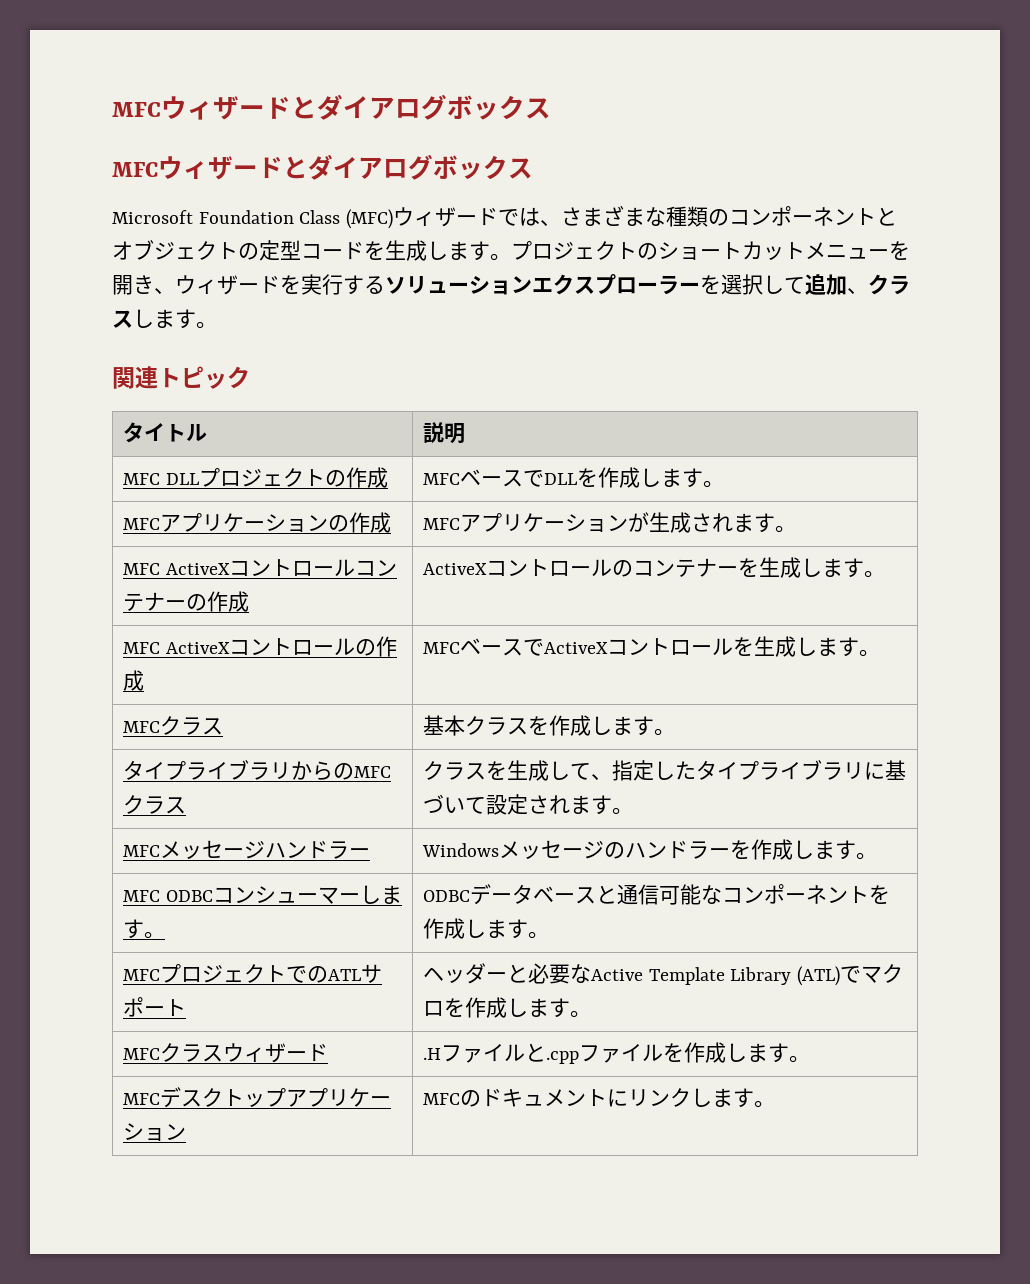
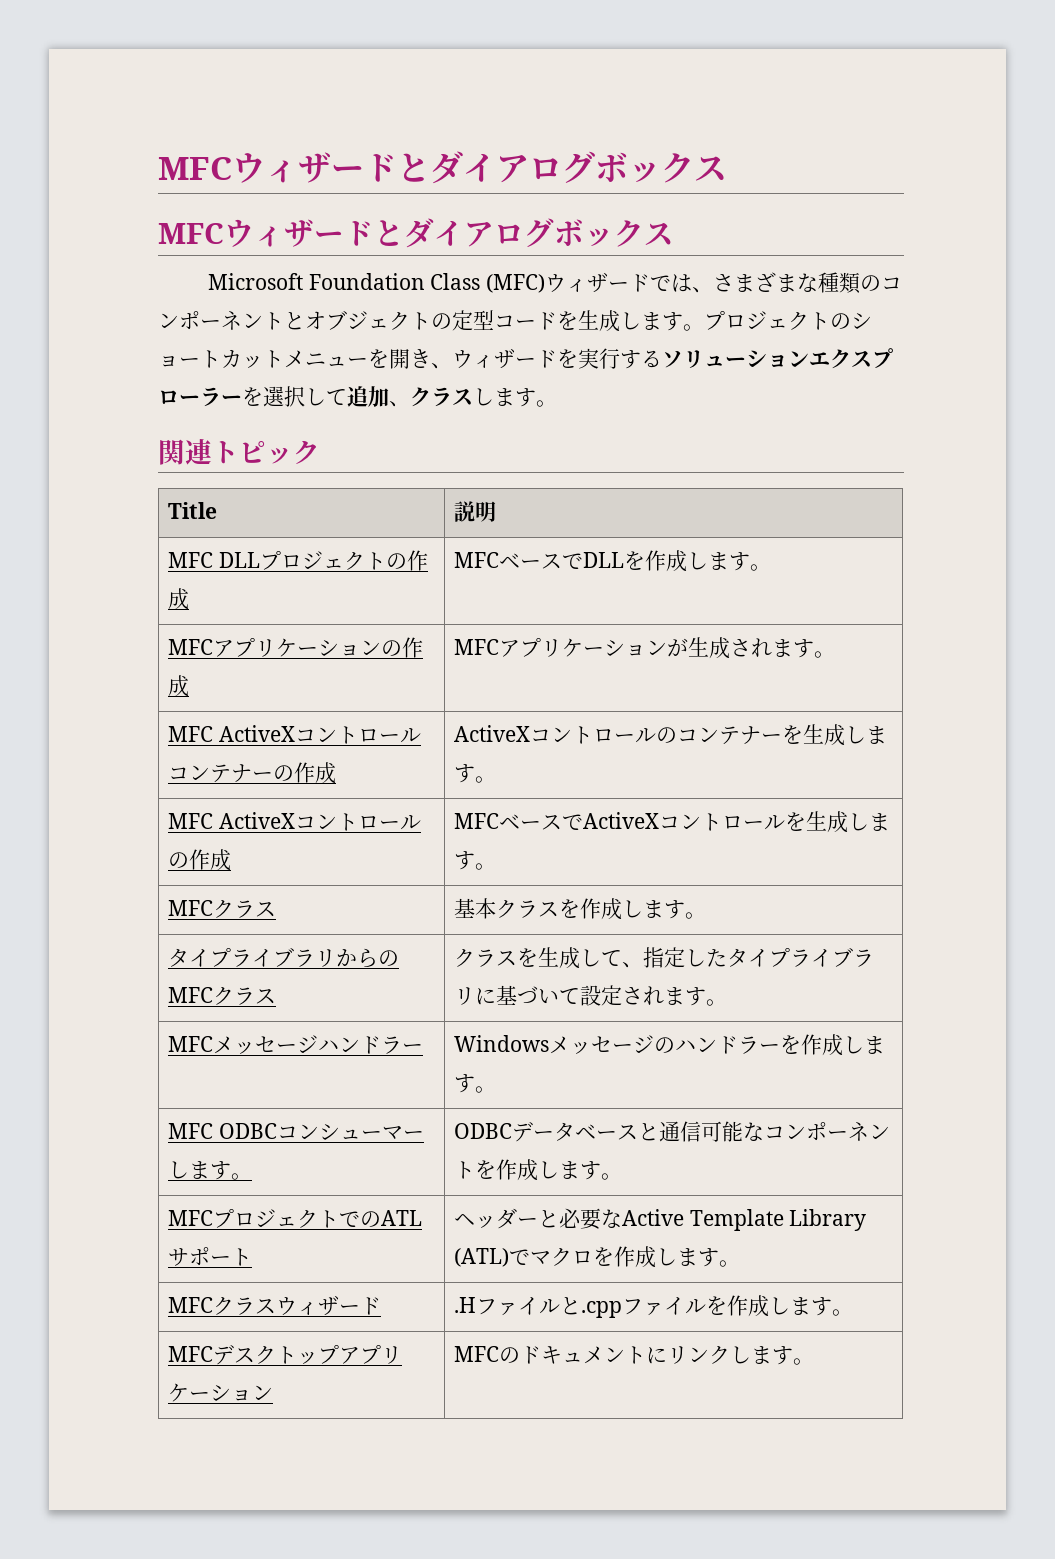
- タイトル | 説明
+ Title | 説明

